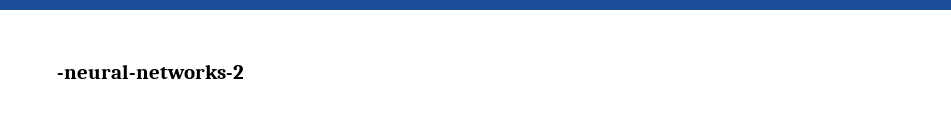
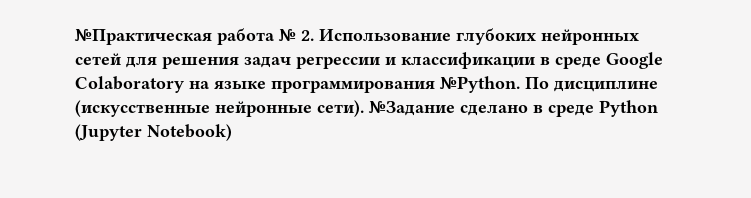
- -neural-networks-2
+ №Практическая работа № 2. Использование глубоких нейронных сетей для решения задач регрессии и классификации в среде Google Colaboratory на языке программирования №Python. По дисциплине (искусственные нейронные сети). №Задание сделано в среде Python (Jupyter Notebook)

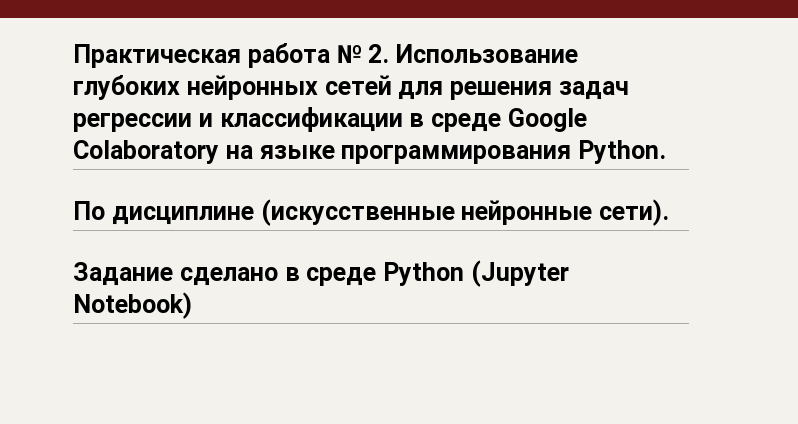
- №Практическая работа № 2. Использование глубоких нейронных сетей для решения задач регрессии и классификации в среде Google Colaboratory на языке программирования №Python. По дисциплине (искусственные нейронные сети). №Задание сделано в среде Python (Jupyter Notebook)
+ Практическая работа № 2. Использование глубоких нейронных сетей для решения задач регрессии и классификации в среде Google Colaboratory на языке программирования Python.
+ По дисциплине (искусственные нейронные сети).
+ Задание сделано в среде Python (Jupyter Notebook)

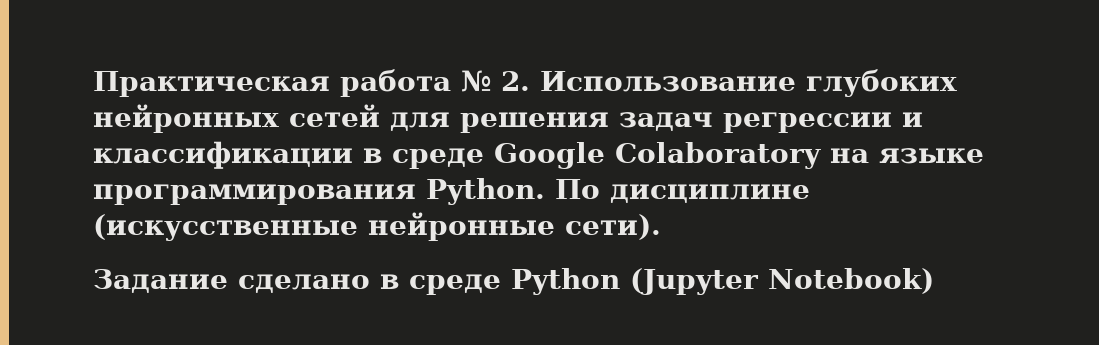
- Практическая работа № 2. Использование глубоких нейронных сетей для решения задач регрессии и классификации в среде Google Colaboratory на языке программирования Python.
- По дисциплине (искусственные нейронные сети).
+ Практическая работа № 2. Использование глубоких нейронных сетей для решения задач регрессии и классификации в среде Google Colaboratory на языке программирования Python. По дисциплине (искусственные нейронные сети).

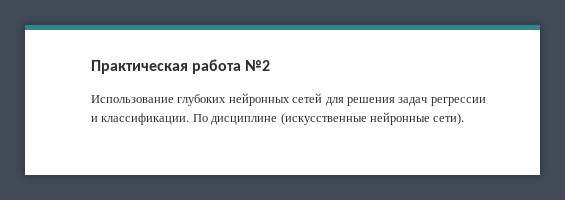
- Практическая работа № 2. Использование глубоких нейронных сетей для решения задач регрессии и классификации в среде Google Colaboratory на языке программирования Python.
+ Практическая работа №2
+ Использование глубоких нейронных сетей для решения задач регрессии и классификации.
- Задание сделано в среде Python (Jupyter Notebook)

